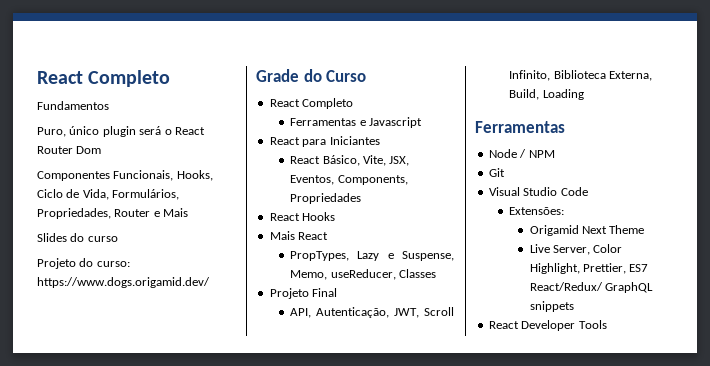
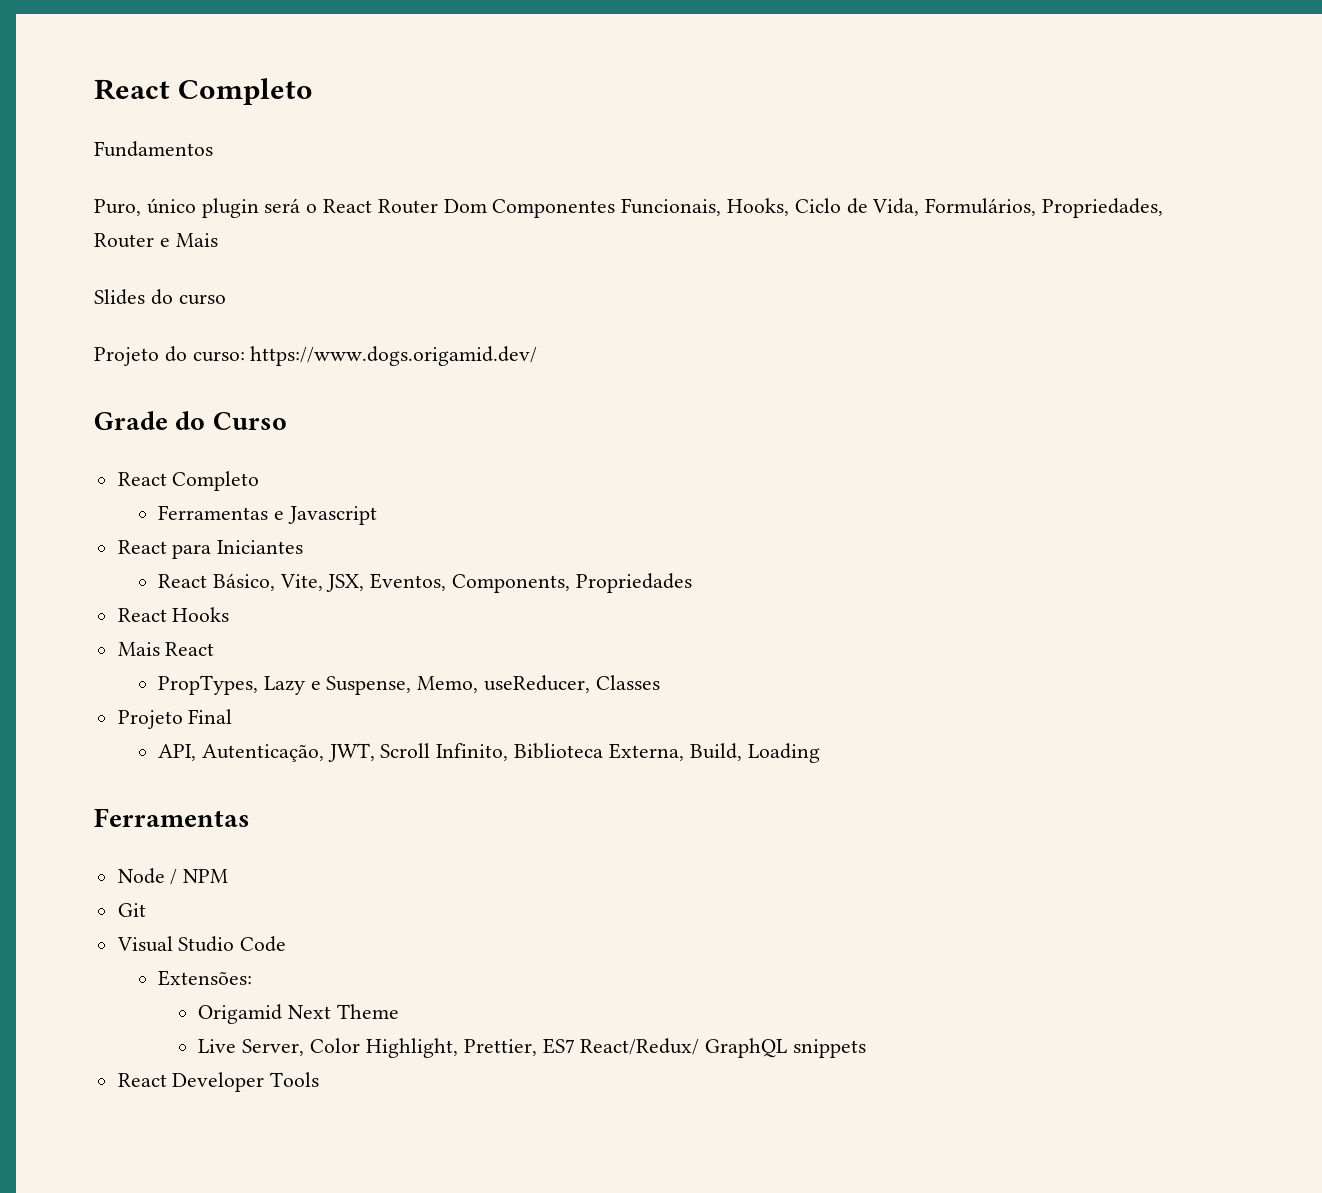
- Puro, único plugin será o React Router Dom
- Componentes Funcionais, Hooks, Ciclo de Vida, Formulários, Propriedades, Router e Mais
+ Puro, único plugin será o React Router Dom Componentes Funcionais, Hooks, Ciclo de Vida, Formulários, Propriedades, Router e Mais

